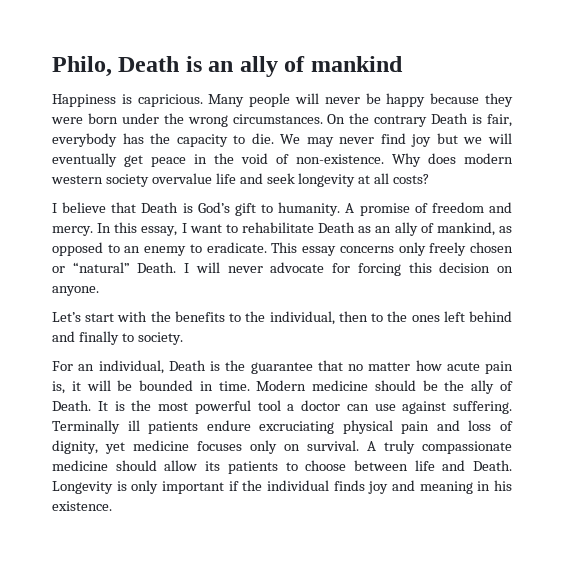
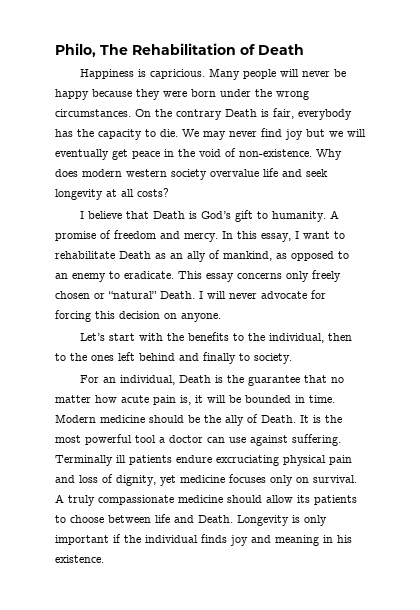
- Philo, Death is an ally of mankind
+ Philo, The Rehabilitation of Death

